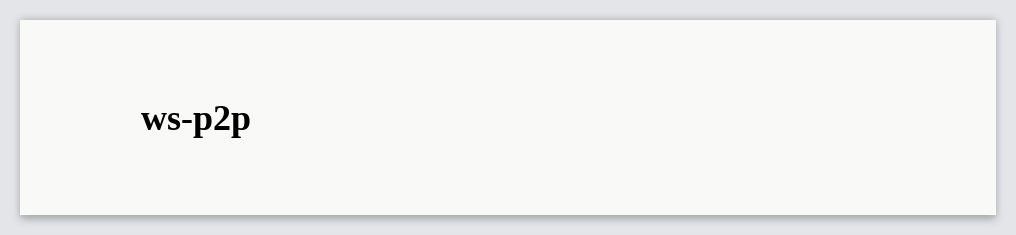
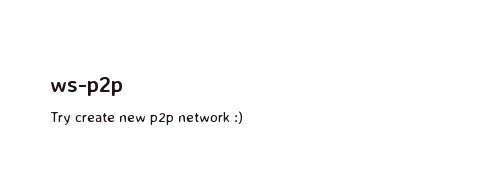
+ Try create new p2p network :)

